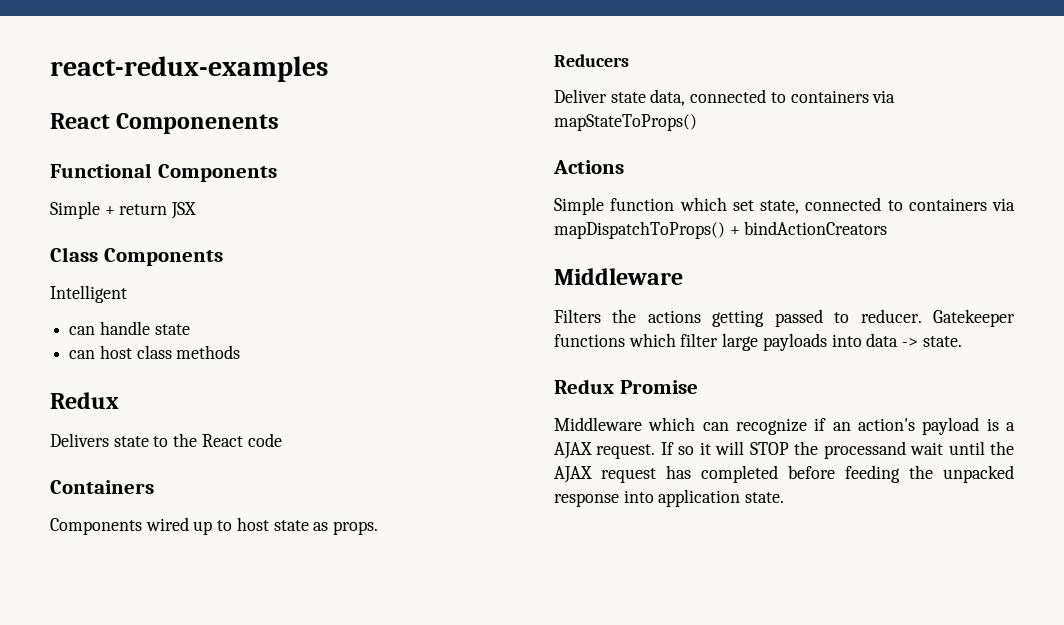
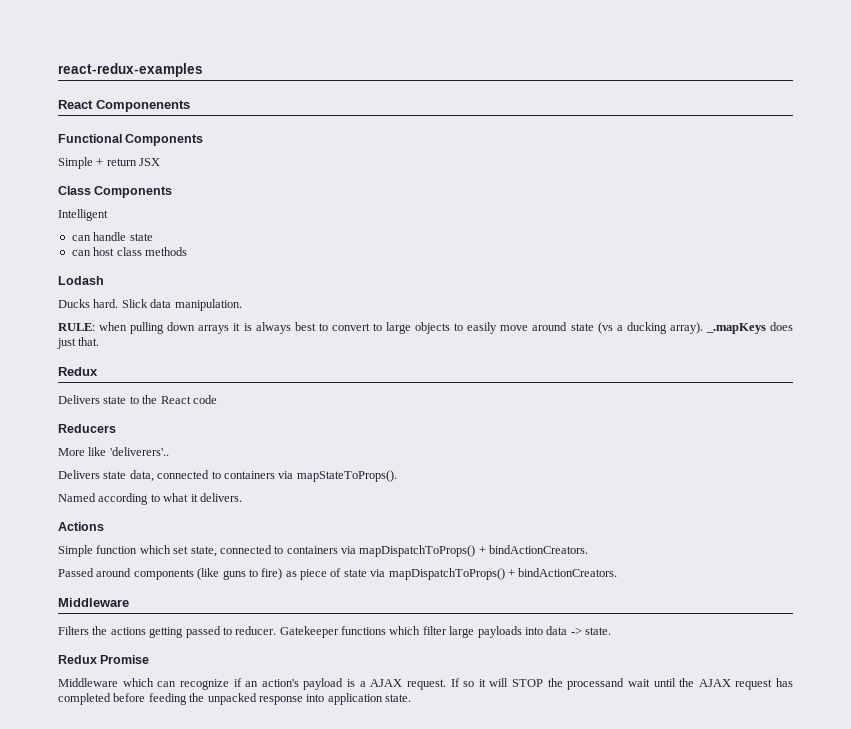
+ Lodash
+ Ducks hard. Slick data manipulation.
+ RULE: when pulling down arrays it is always best to convert to large objects to easily move around state (vs a ducking array). _.mapKeys does just that.
- Containers
- Components wired up to host state as props.
  Reducers
- Deliver state data, connected to containers via mapStateToProps()
+ More like 'deliverers'..
+ Delivers state data, connected to containers via mapStateToProps().
+ Named according to what it delivers.
- Simple function which set state, connected to containers via mapDispatchToProps() + bindActionCreators
+ Simple function which set state, connected to containers via mapDispatchToProps() + bindActionCreators.
+ Passed around components (like guns to fire) as piece of state via mapDispatchToProps() + bindActionCreators.

